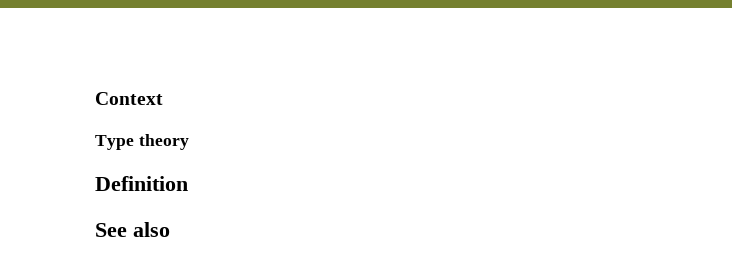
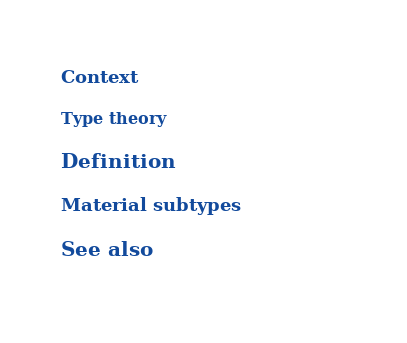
+ Material subtypes

